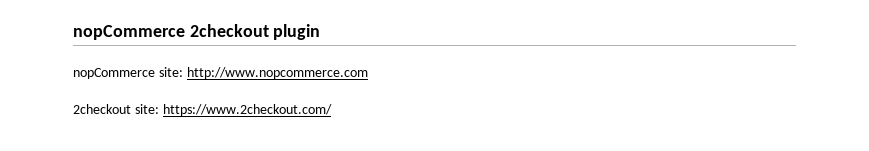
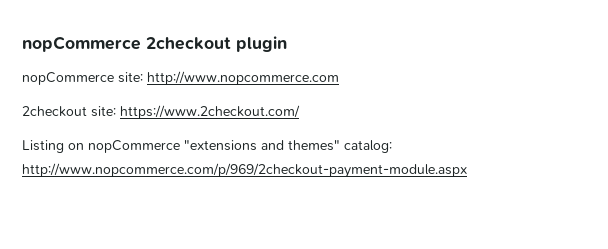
+ Listing on nopCommerce "extensions and themes" catalog: http://www.nopcommerce.com/p/969/2checkout-payment-module.aspx

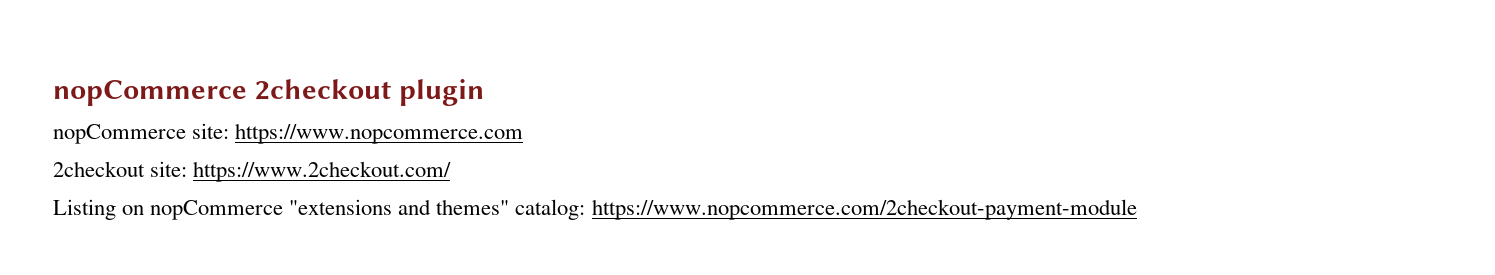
- nopCommerce site: http://www.nopcommerce.com
+ nopCommerce site: https://www.nopcommerce.com
- Listing on nopCommerce "extensions and themes" catalog: http://www.nopcommerce.com/p/969/2checkout-payment-module.aspx
+ Listing on nopCommerce "extensions and themes" catalog: https://www.nopcommerce.com/2checkout-payment-module

